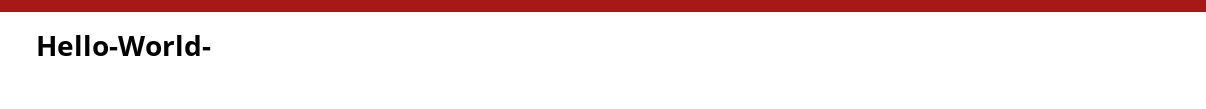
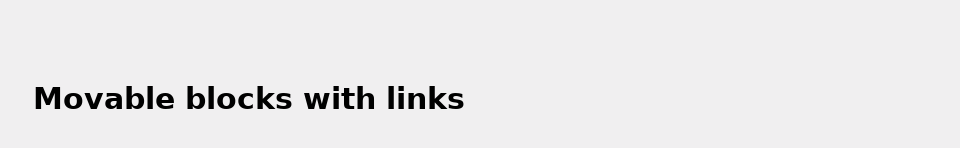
- Hello-World-
+ Movable blocks with links

